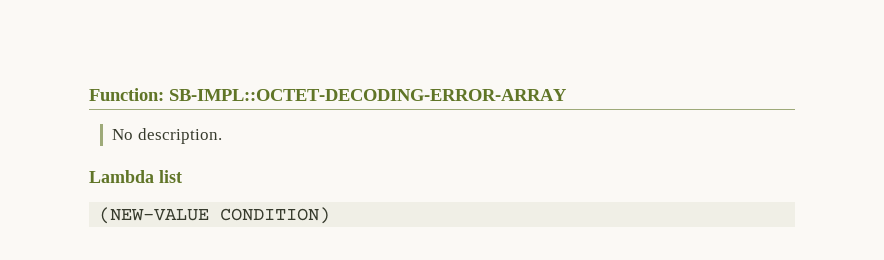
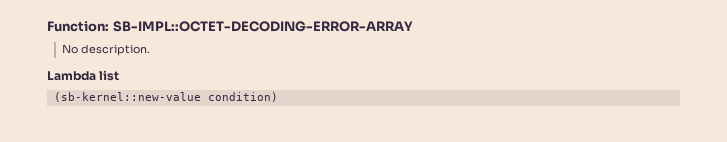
- (NEW-VALUE CONDITION)
+ (sb-kernel::new-value condition)

